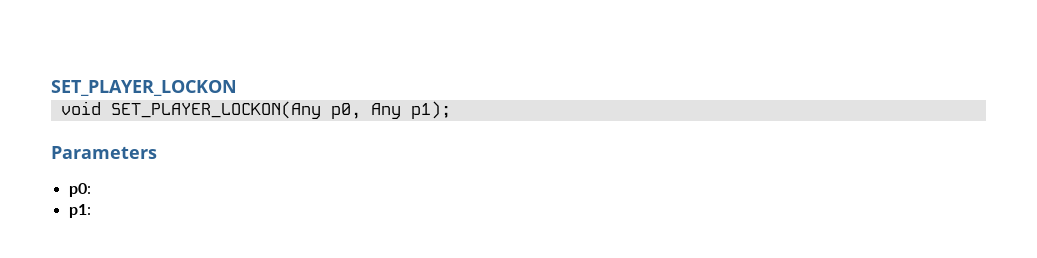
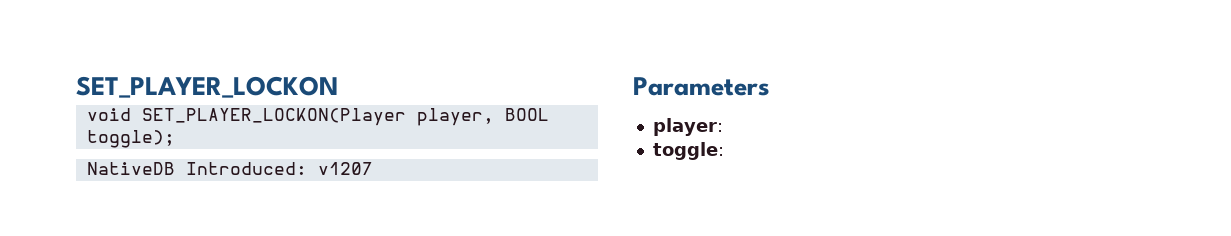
- void SET_PLAYER_LOCKON(Any p0, Any p1);
+ void SET_PLAYER_LOCKON(Player player, BOOL toggle);
+ NativeDB Introduced: v1207
- p0:
- p1:
+ player:
+ toggle:

